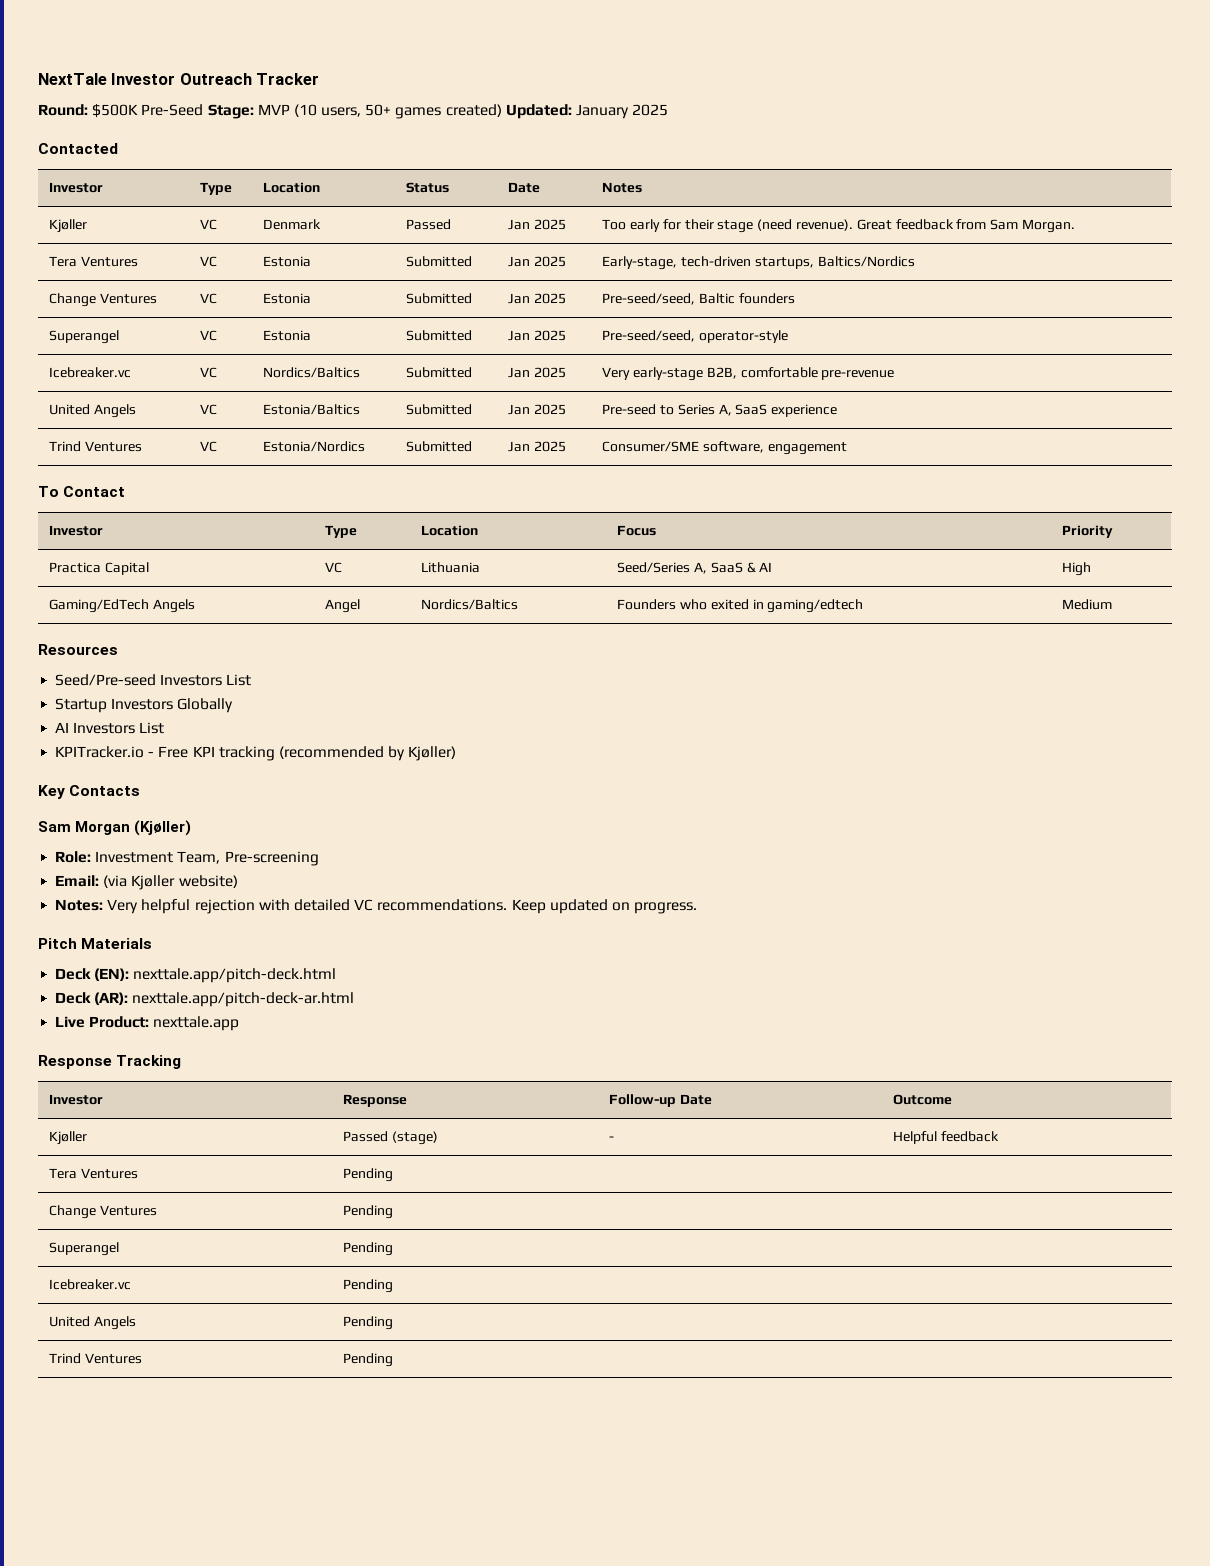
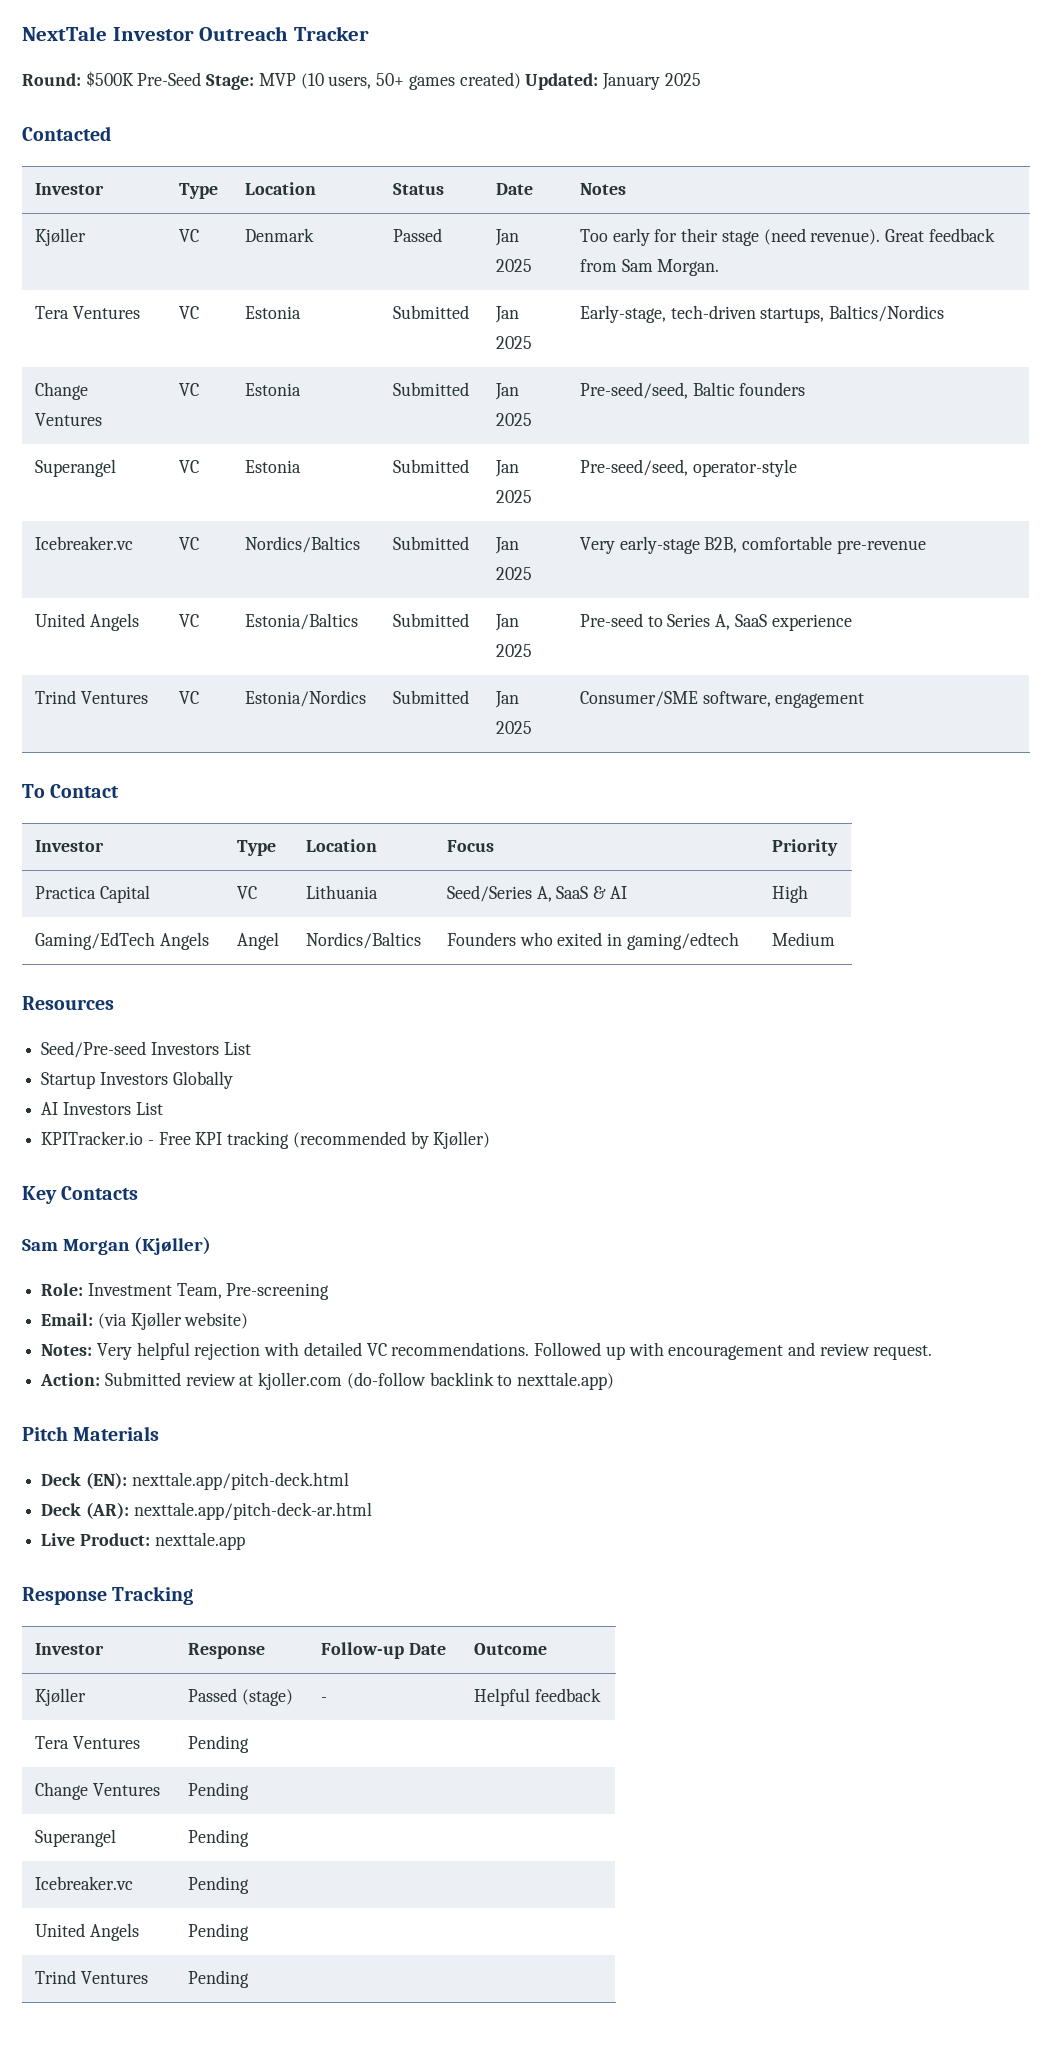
- Keep updated on progress.
+ Followed up with encouragement and review request.
+ Action: Submitted review at kjoller.com (do-follow backlink to nexttale.app)

